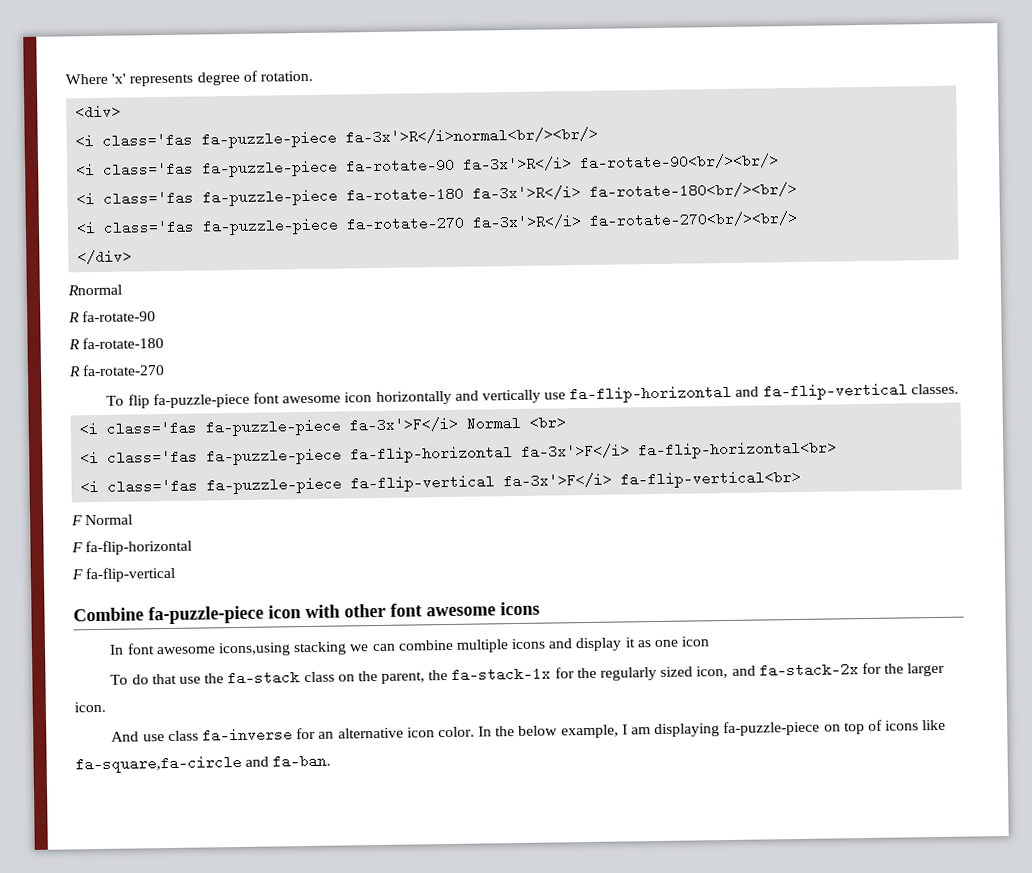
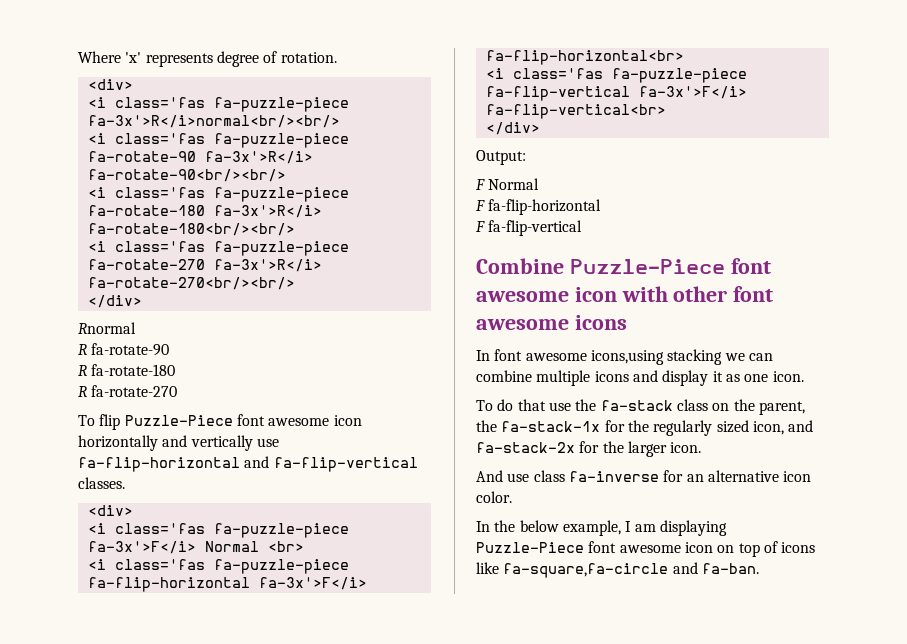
- To flip fa-puzzle-piece font awesome icon horizontally and vertically use fa-flip-horizontal and fa-flip-vertical classes.
+ To flip Puzzle-Piece font awesome icon horizontally and vertically use fa-flip-horizontal and fa-flip-vertical classes.
+ <div>
  <i class='fas fa-puzzle-piece fa-flip-vertical fa-3x'>F</i> fa-flip-vertical<br>
+ </div>
+ Output:
- Combine fa-puzzle-piece icon with other font awesome icons
+ Combine Puzzle-Piece font awesome icon with other font awesome icons
- In font awesome icons,using stacking we can combine multiple icons and display it as one icon
+ In font awesome icons,using stacking we can combine multiple icons and display it as one icon.
- And use class fa-inverse for an alternative icon color. In the below example, I am displaying fa-puzzle-piece on top of icons like fa-square,fa-circle and fa-ban.
+ And use class fa-inverse for an alternative icon color.
+ In the below example, I am displaying Puzzle-Piece font awesome icon on top of icons like fa-square,fa-circle and fa-ban.

